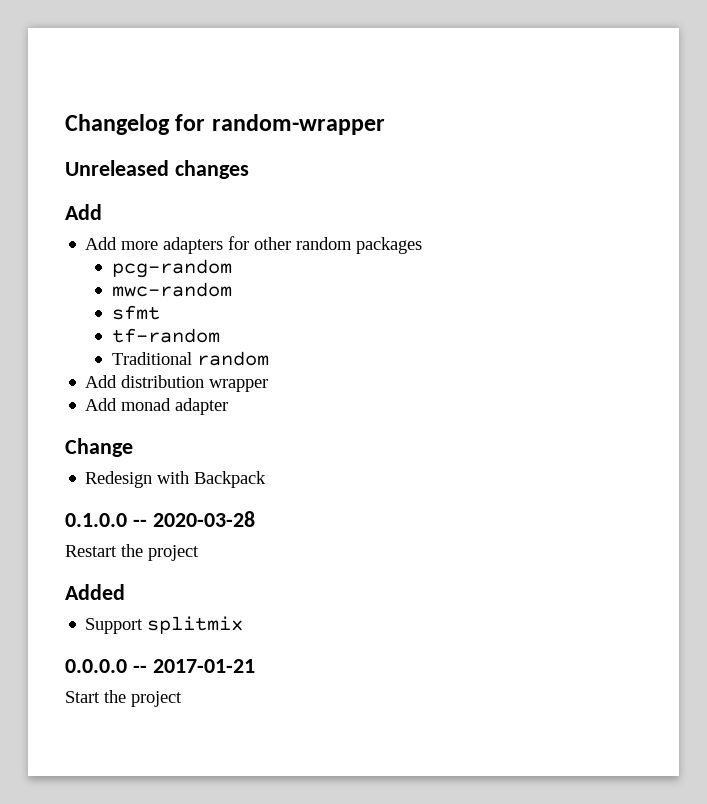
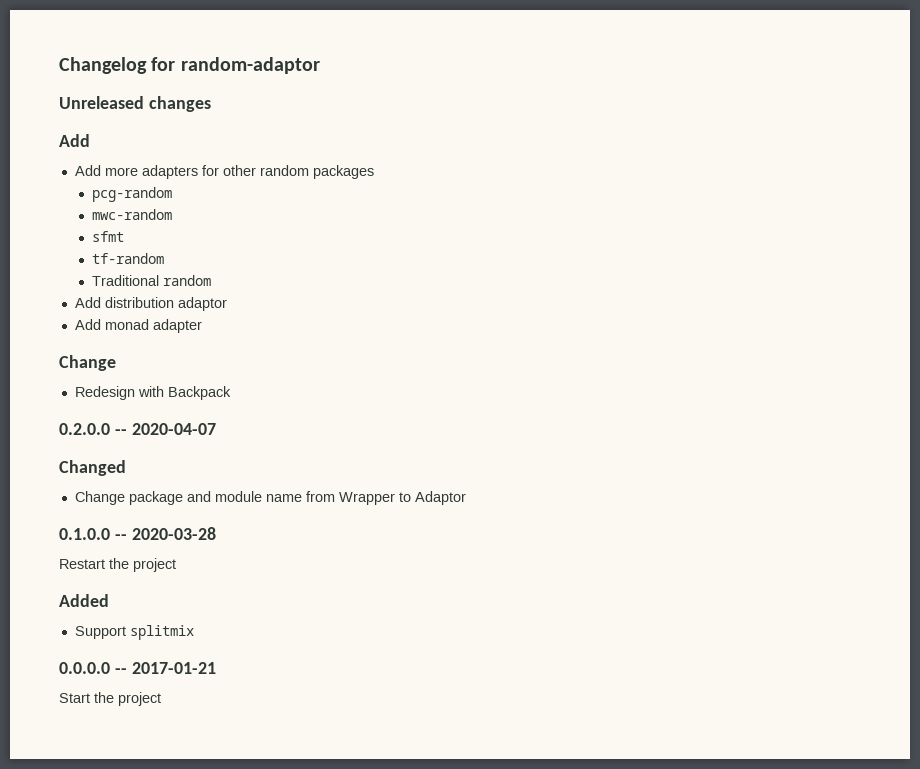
- Changelog for random-wrapper
+ Changelog for random-adaptor
- Add distribution wrapper
+ Add distribution adaptor
+ 0.2.0.0 -- 2020-04-07
+ Changed
+ Change package and module name from Wrapper to Adaptor

